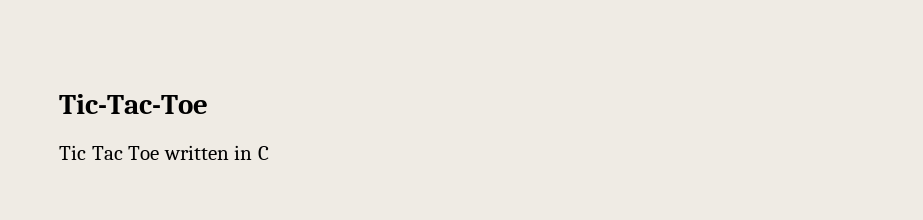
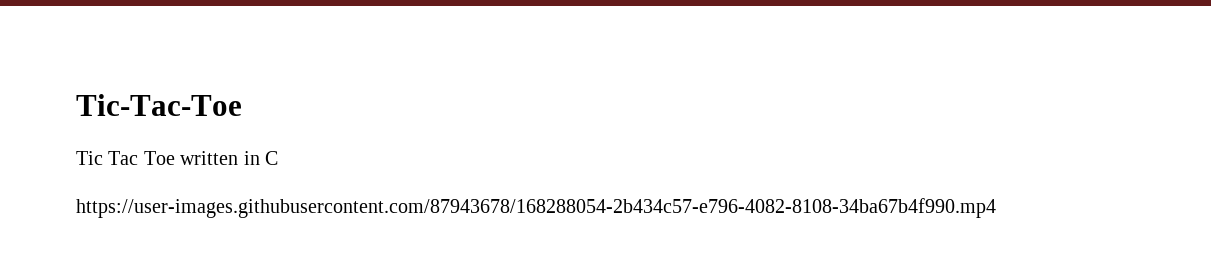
+ https://user-images.githubusercontent.com/87943678/168288054-2b434c57-e796-4082-8108-34ba67b4f990.mp4

